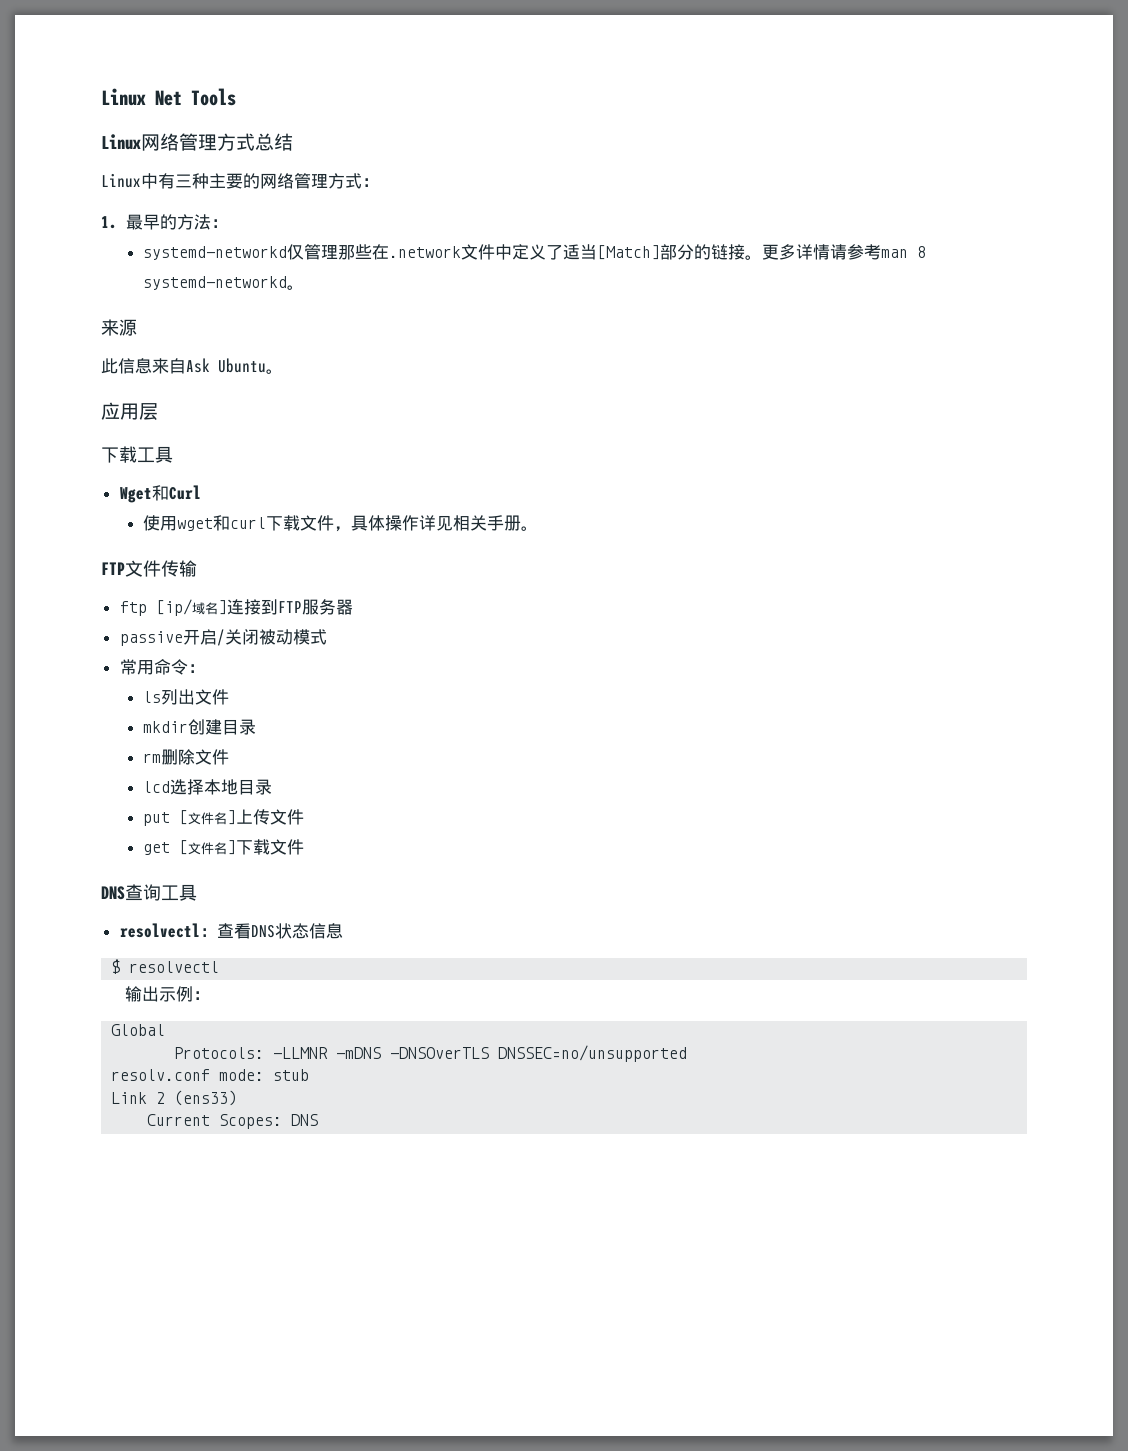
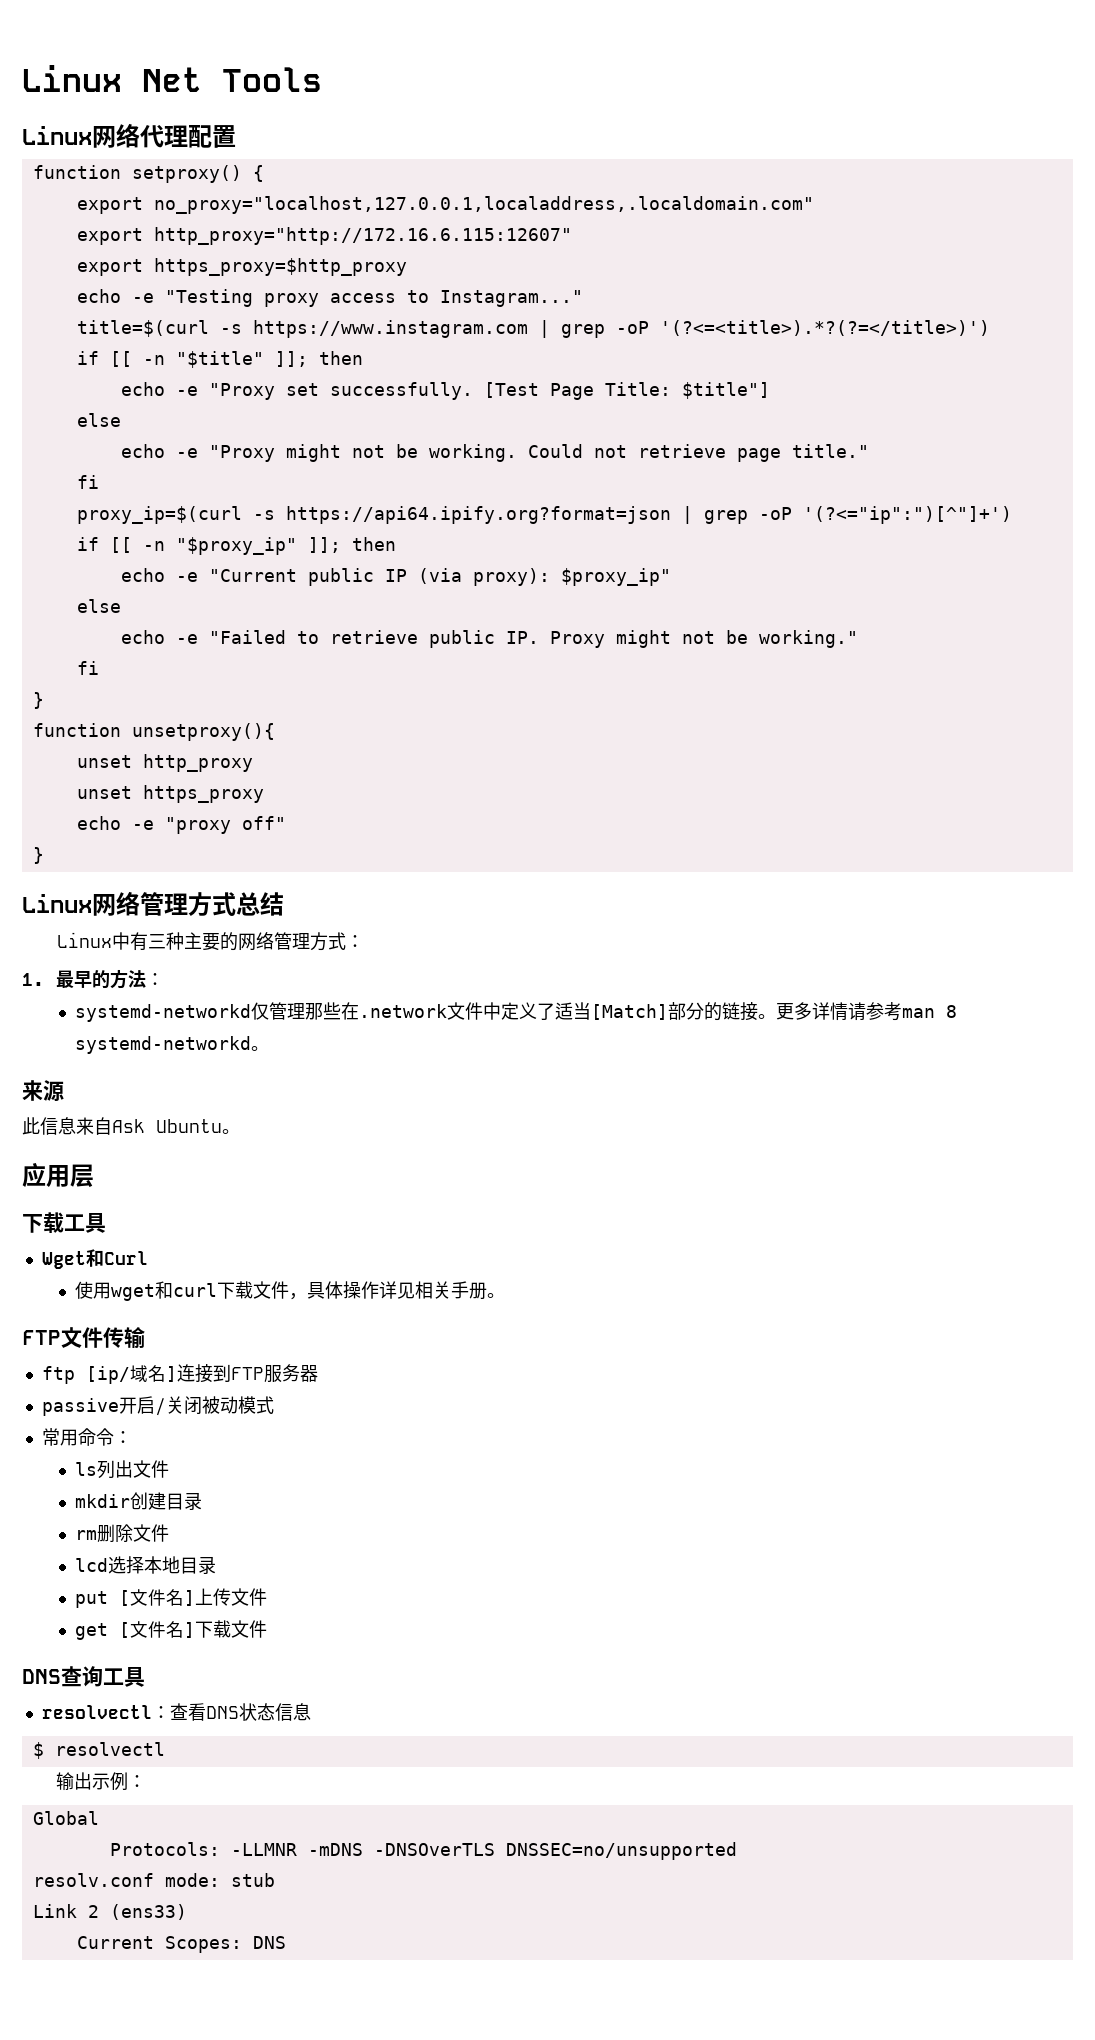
+ Linux网络代理配置
+ function setproxy() {
+ export no_proxy="localhost,127.0.0.1,localaddress,.localdomain.com"
+ export http_proxy="http://172.16.6.115:12607"
+ export https_proxy=$http_proxy
+ echo -e "Testing proxy access to Instagram..."
+ title=$(curl -s https://www.instagram.com | grep -oP '(?<=<title>).*?(?=</title>)')
+ if [[ -n "$title" ]]; then
+ echo -e "Proxy set successfully. [Test Page Title: $title"]
+ else
+ echo -e "Proxy might not be working. Could not retrieve page title."
+ fi
+ proxy_ip=$(curl -s https://api64.ipify.org?format=json | grep -oP '(?<="ip":")[^"]+')
+ if [[ -n "$proxy_ip" ]]; then
+ echo -e "Current public IP (via proxy): $proxy_ip"
+ else
+ echo -e "Failed to retrieve public IP. Proxy might not be working."
+ fi
+ }
+ function unsetproxy(){
+ unset http_proxy
+ unset https_proxy
+ echo -e "proxy off"
+ }

